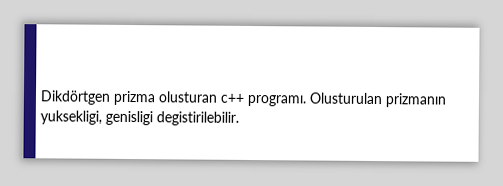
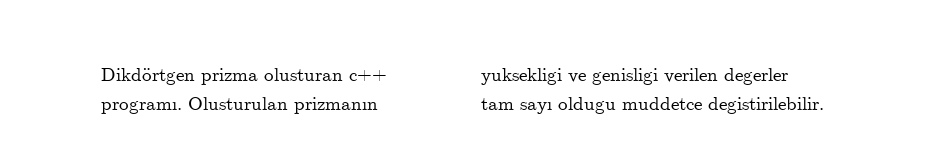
- Olusturulan prizmanın yuksekligi, genisligi degistirilebilir.
+ Olusturulan prizmanın yuksekligi ve genisligi verilen degerler tam sayı oldugu muddetce degistirilebilir.

